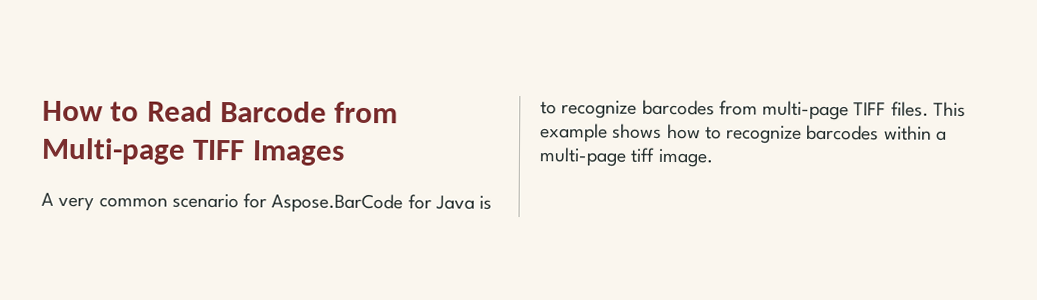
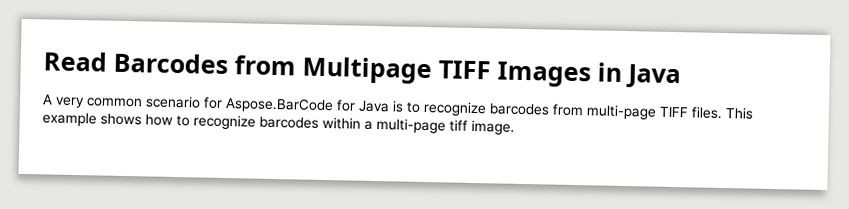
- How to Read Barcode from Multi-page TIFF Images
+ Read Barcodes from Multipage TIFF Images in Java

